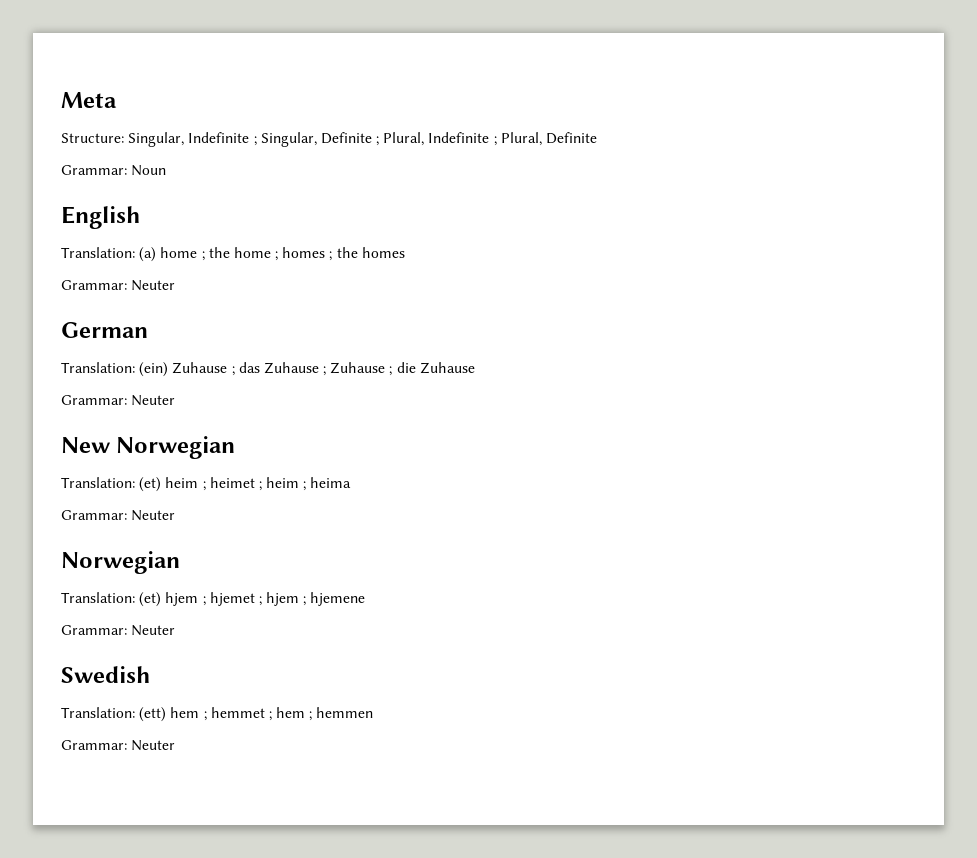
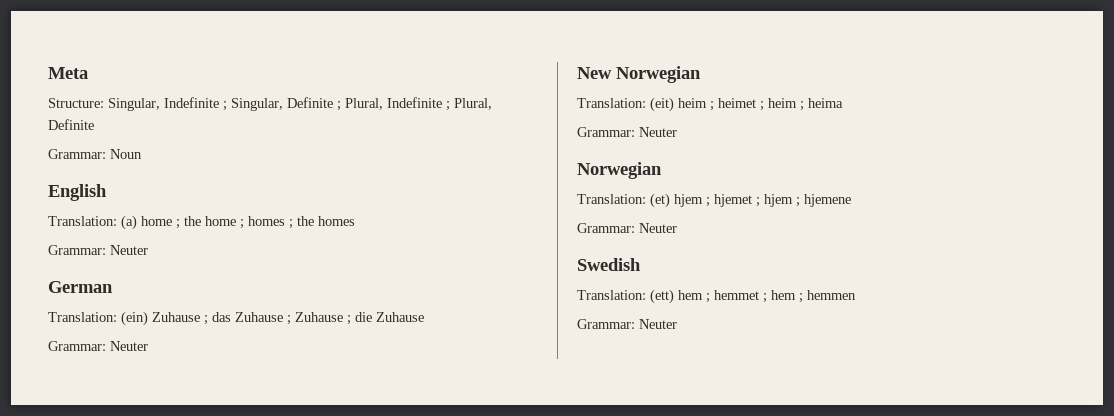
- Translation: (et) heim ; heimet ; heim ; heima
+ Translation: (eit) heim ; heimet ; heim ; heima

